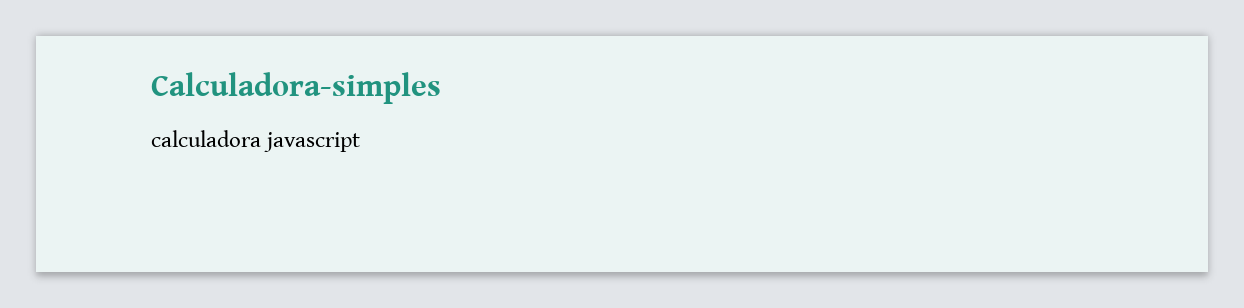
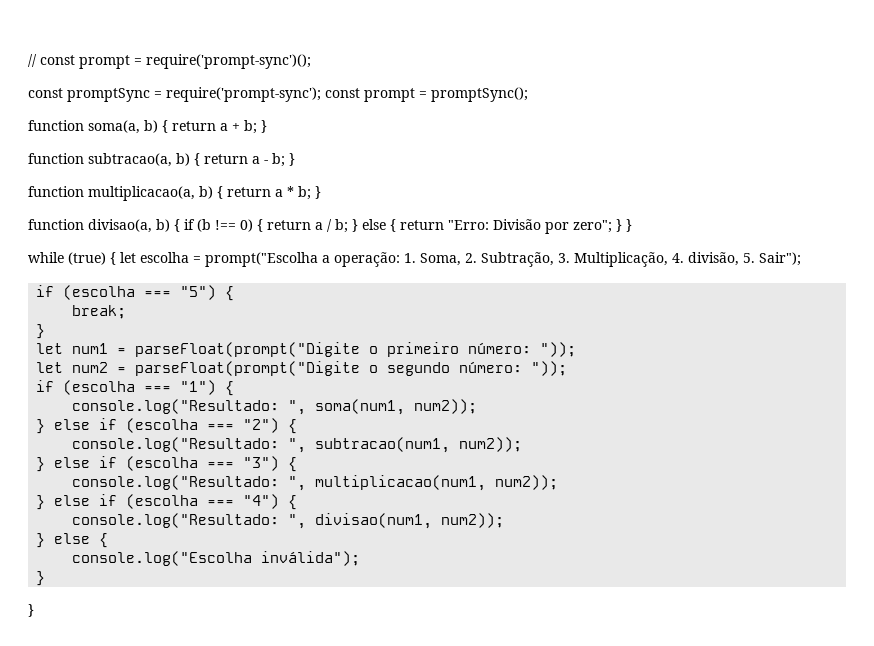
- Calculadora-simples
- calculadora javascript
+ // const prompt = require('prompt-sync')();
+ const promptSync = require('prompt-sync'); const prompt = promptSync();
+ function soma(a, b) { return a + b; }
+ function subtracao(a, b) { return a - b; }
+ function multiplicacao(a, b) { return a * b; }
+ function divisao(a, b) { if (b !== 0) { return a / b; } else { return "Erro: Divisão por zero"; } }
+ while (true) { let escolha = prompt("Escolha a operação: 1. Soma, 2. Subtração, 3. Multiplicação, 4. divisão, 5. Sair");
+ if (escolha === "5") {
+ break;
+ }
+ let num1 = parseFloat(prompt("Digite o primeiro número: "));
+ let num2 = parseFloat(prompt("Digite o segundo número: "));
+ if (escolha === "1") {
+ console.log("Resultado: ", soma(num1, num2));
+ } else if (escolha === "2") {
+ console.log("Resultado: ", subtracao(num1, num2));
+ } else if (escolha === "3") {
+ console.log("Resultado: ", multiplicacao(num1, num2));
+ } else if (escolha === "4") {
+ console.log("Resultado: ", divisao(num1, num2));
+ } else {
+ console.log("Escolha inválida");
+ }
+ }

